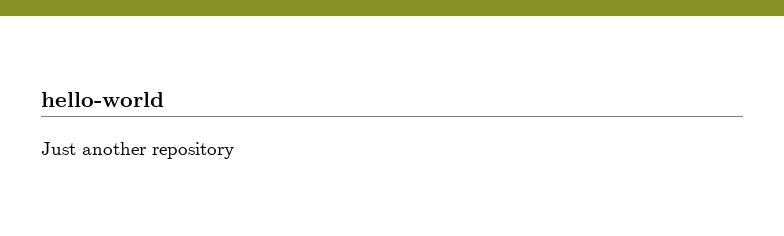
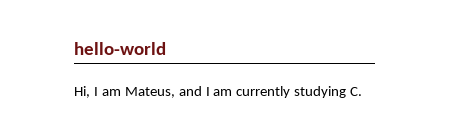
- Just another repository
+ Hi, I am Mateus, and I am currently studying C.

